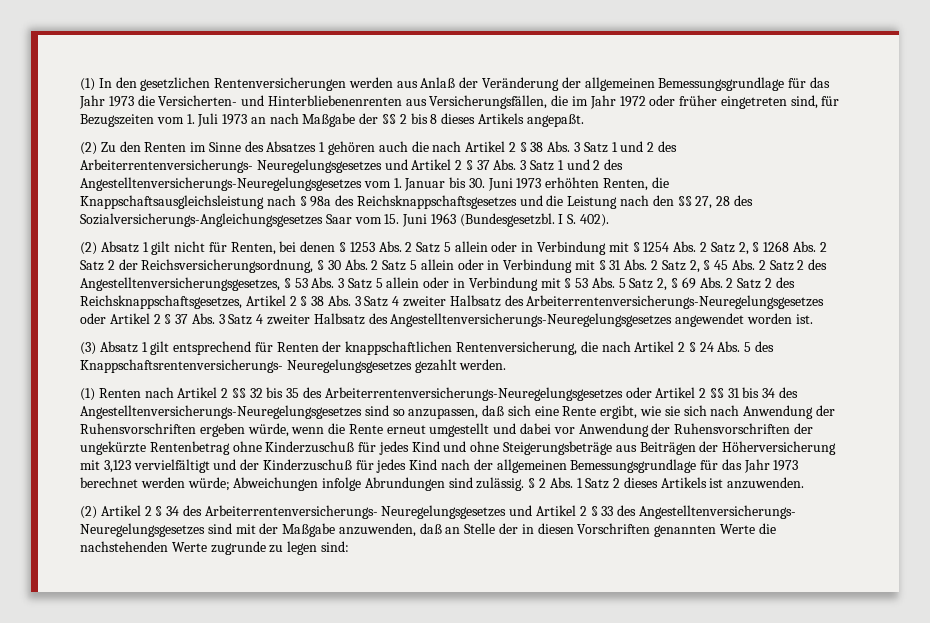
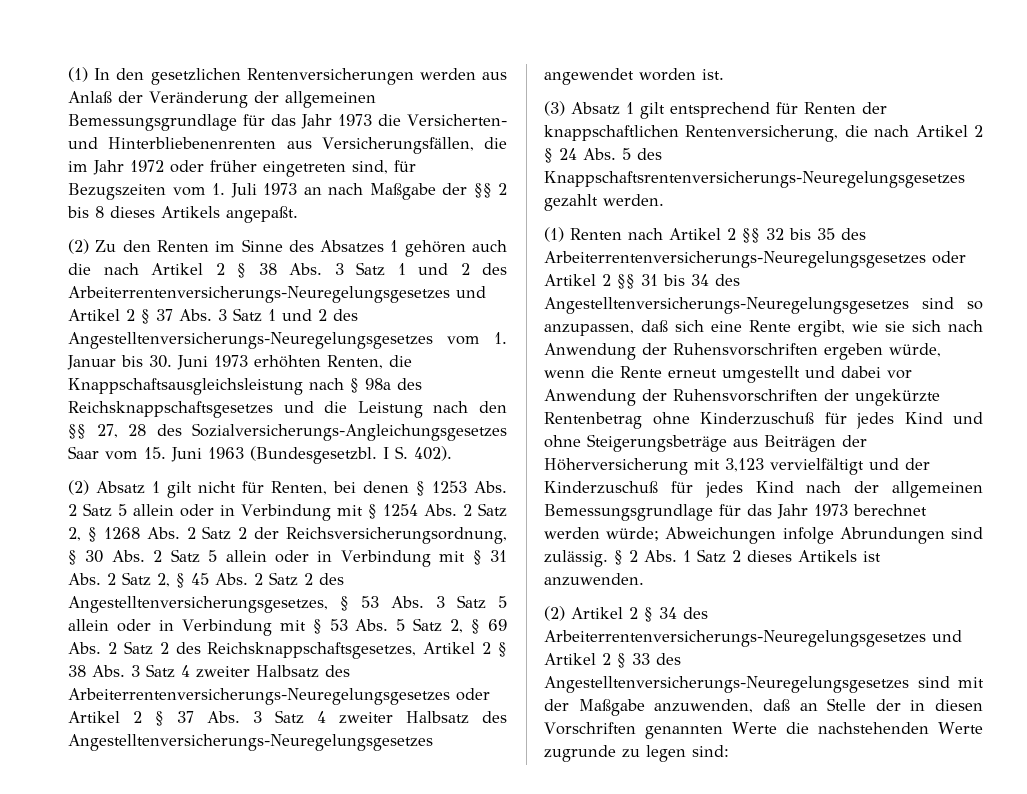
- (2) Zu den Renten im Sinne des Absatzes 1 gehören auch die nach Artikel 2 § 38 Abs. 3 Satz 1 und 2 des Arbeiterrentenversicherungs- Neuregelungsgesetzes und Artikel 2 § 37 Abs. 3 Satz 1 und 2 des Angestelltenversicherungs-Neuregelungsgesetzes vom 1. Januar bis 30. Juni 1973 erhöhten Renten, die Knappschaftsausgleichsleistung nach § 98a des Reichsknappschaftsgesetzes und die Leistung nach den §§ 27, 28 des Sozialversicherungs-Angleichungsgesetzes Saar vom 15. Juni 1963 (Bundesgesetzbl.
+ (2) Zu den Renten im Sinne des Absatzes 1 gehören auch die nach Artikel 2 § 38 Abs. 3 Satz 1 und 2 des Arbeiterrentenversicherungs-Neuregelungsgesetzes und Artikel 2 § 37 Abs. 3 Satz 1 und 2 des Angestelltenversicherungs-Neuregelungsgesetzes vom 1. Januar bis 30. Juni 1973 erhöhten Renten, die Knappschaftsausgleichsleistung nach § 98a des Reichsknappschaftsgesetzes und die Leistung nach den §§ 27, 28 des Sozialversicherungs-Angleichungsgesetzes Saar vom 15. Juni 1963 (Bundesgesetzbl.
- (3) Absatz 1 gilt entsprechend für Renten der knappschaftlichen Rentenversicherung, die nach Artikel 2 § 24 Abs. 5 des Knappschaftsrentenversicherungs- Neuregelungsgesetzes gezahlt werden.
+ (3) Absatz 1 gilt entsprechend für Renten der knappschaftlichen Rentenversicherung, die nach Artikel 2 § 24 Abs. 5 des Knappschaftsrentenversicherungs-Neuregelungsgesetzes gezahlt werden.
- (2) Artikel 2 § 34 des Arbeiterrentenversicherungs- Neuregelungsgesetzes und Artikel 2 § 33 des Angestelltenversicherungs- Neuregelungsgesetzes sind mit der Maßgabe anzuwenden, daß an Stelle der in diesen Vorschriften genannten Werte die nachstehenden Werte zugrunde zu legen sind:
+ (2) Artikel 2 § 34 des Arbeiterrentenversicherungs-Neuregelungsgesetzes und Artikel 2 § 33 des Angestelltenversicherungs-Neuregelungsgesetzes sind mit der Maßgabe anzuwenden, daß an Stelle der in diesen Vorschriften genannten Werte die nachstehenden Werte zugrunde zu legen sind:

